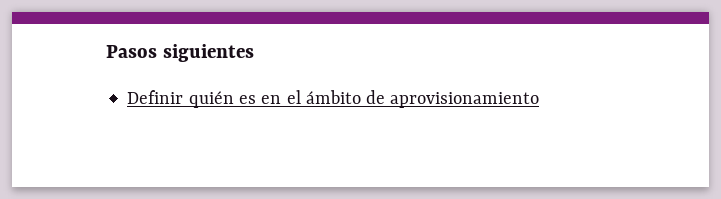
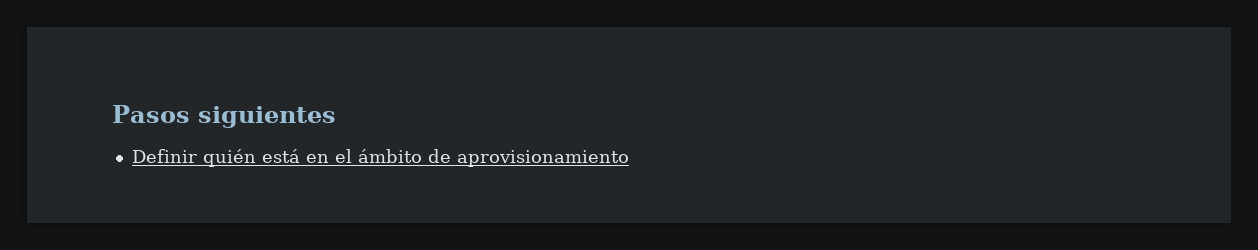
- Definir quién es en el ámbito de aprovisionamiento
+ Definir quién está en el ámbito de aprovisionamiento

